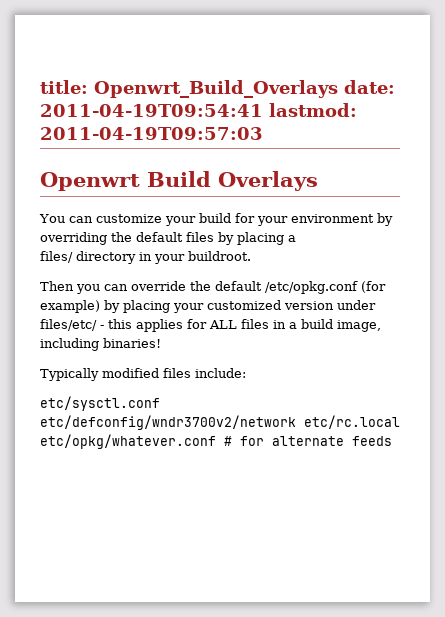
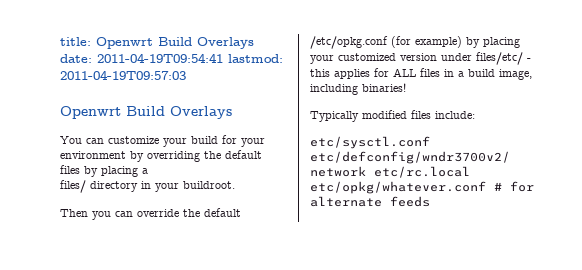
- title: Openwrt_Build_Overlays date: 2011-04-19T09:54:41 lastmod: 2011-04-19T09:57:03
+ title: Openwrt Build Overlays date: 2011-04-19T09:54:41 lastmod: 2011-04-19T09:57:03

